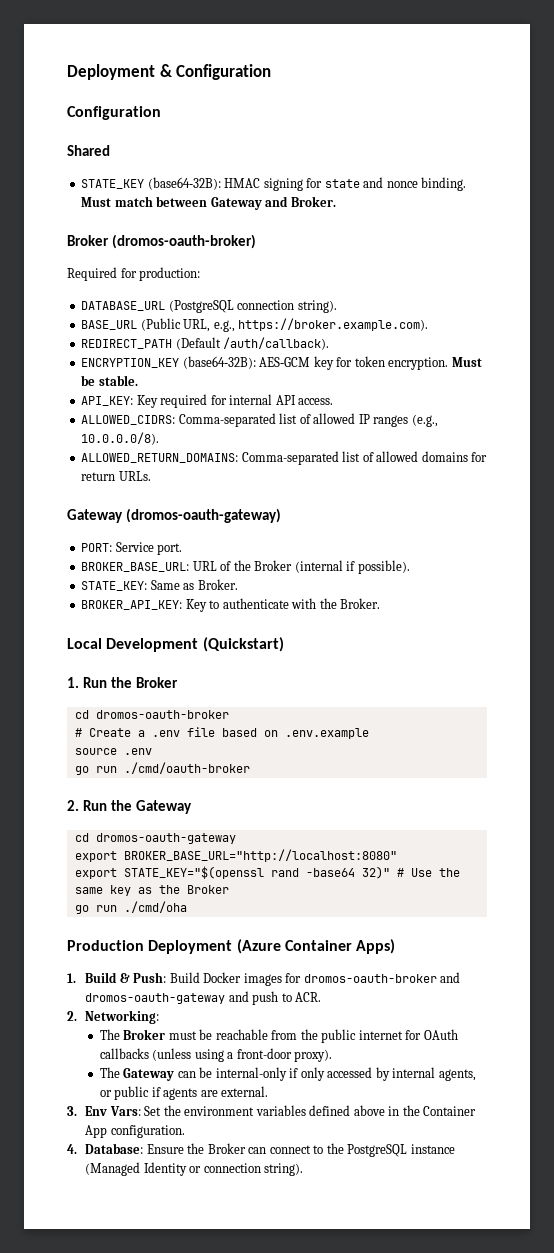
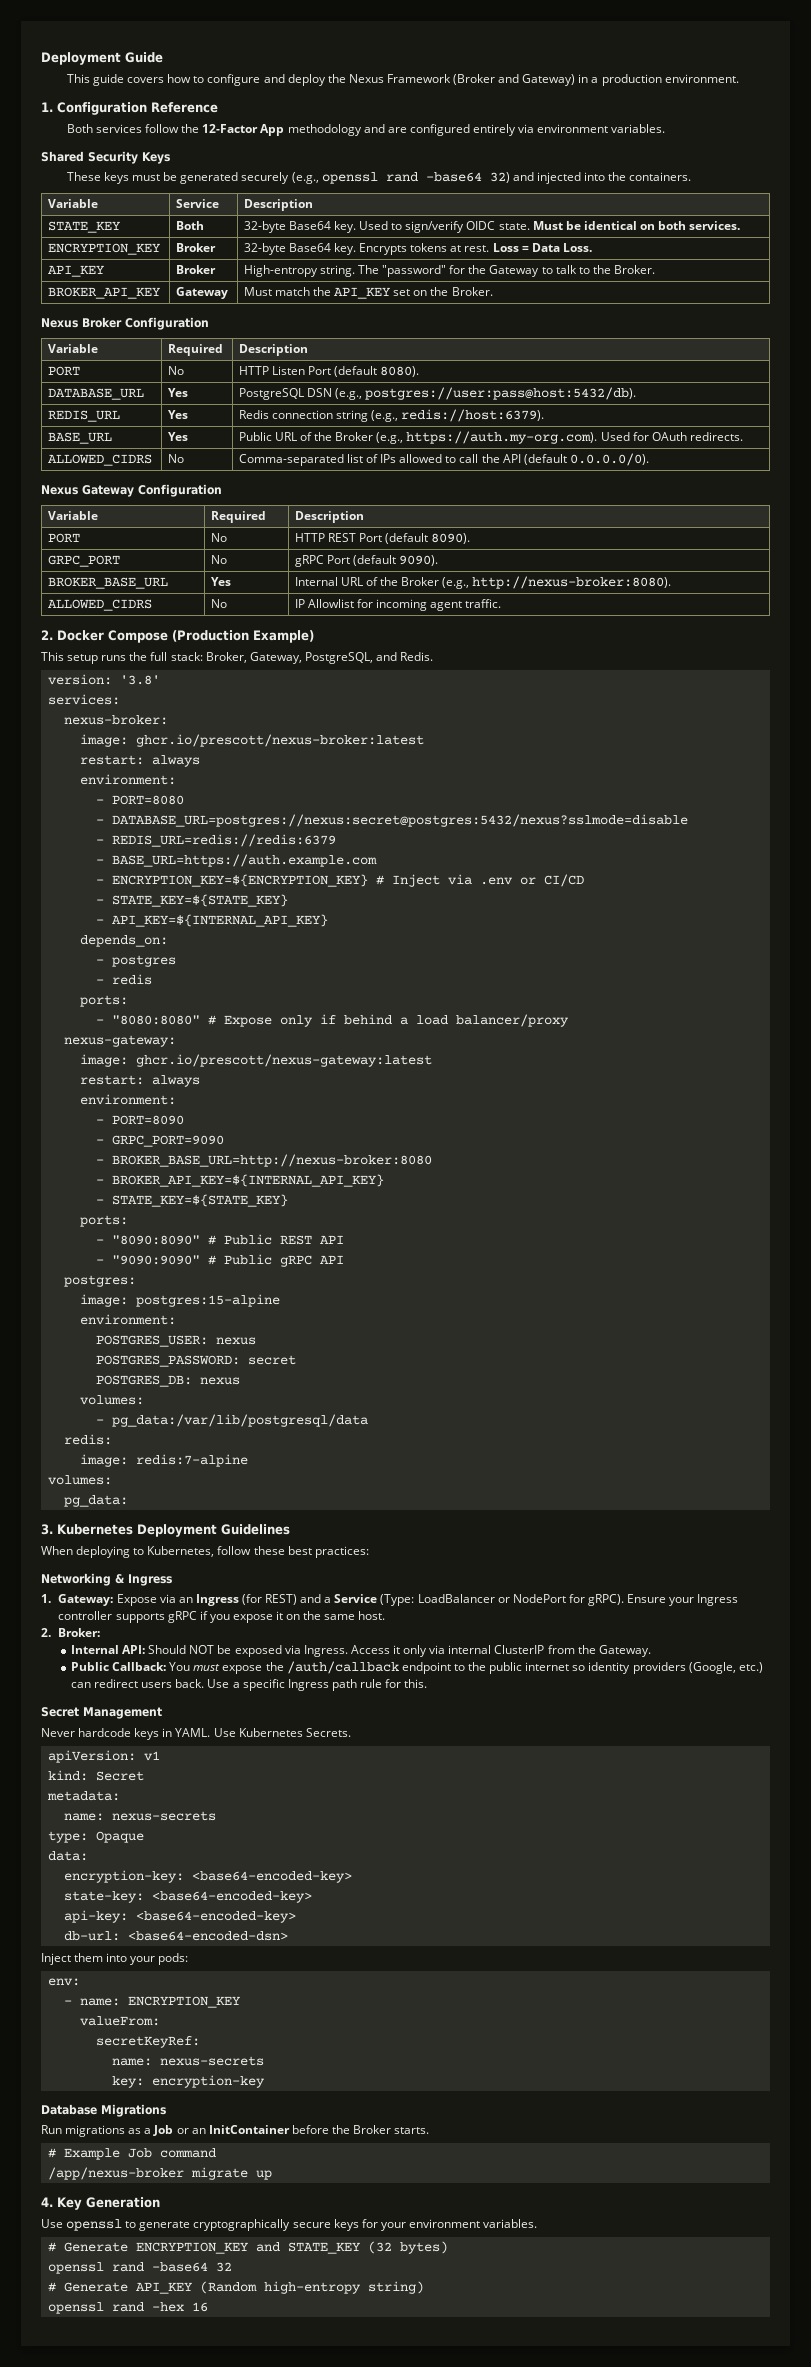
- Deployment & Configuration
- Configuration
- Shared
- STATE_KEY (base64‑32B): HMAC signing for state and nonce binding. Must match between Gateway and Broker.
- Broker (dromos-oauth-broker)
- Required for production:
- DATABASE_URL (PostgreSQL connection string).
- BASE_URL (Public URL, e.g., https://broker.example.com).
- REDIRECT_PATH (Default /auth/callback).
- ENCRYPTION_KEY (base64‑32B): AES‑GCM key for token encryption. Must be stable.
- API_KEY: Key required for internal API access.
- ALLOWED_CIDRS: Comma-separated list of allowed IP ranges (e.g., 10.0.0.0/8).
- ALLOWED_RETURN_DOMAINS: Comma-separated list of allowed domains for return URLs.
- Gateway (dromos-oauth-gateway)
- PORT: Service port.
- BROKER_BASE_URL: URL of the Broker (internal if possible).
- STATE_KEY: Same as Broker.
- BROKER_API_KEY: Key to authenticate with the Broker.
- Local Development (Quickstart)
- 1. Run the Broker
- cd dromos-oauth-broker
- # Create a .env file based on .env.example
- source .env
- go run ./cmd/oauth-broker
- 2. Run the Gateway
- cd dromos-oauth-gateway
- export BROKER_BASE_URL="http://localhost:8080"
- export STATE_KEY="$(openssl rand -base64 32)" # Use the same key as the Broker
- go run ./cmd/oha
- Production Deployment (Azure Container Apps)
- 1. Build & Push: Build Docker images for dromos-oauth-broker and dromos-oauth-gateway and push to ACR.
- 2. Networking:
- The Broker must be reachable from the public internet for OAuth callbacks (unless using a front-door proxy).
- The Gateway can be internal-only if only accessed by internal agents, or public if agents are external.
- 3. Env Vars: Set the environment variables defined above in the Container App configuration.
- 4. Database: Ensure the Broker can connect to the PostgreSQL instance (Managed Identity or connection string).
+ Deployment Guide
+ This guide covers how to configure and deploy the Nexus Framework (Broker and Gateway) in a production environment.
+ 1. Configuration Reference
+ Both services follow the 12-Factor App methodology and are configured entirely via environment variables.
+ Shared Security Keys
+ These keys must be generated securely (e.g., openssl rand -base64 32) and injected into the containers.
+ Variable | Service | Description
+ STATE_KEY | Both | 32-byte Base64 key. Used to sign/verify OIDC state. Must be identical on both services.
+ ENCRYPTION_KEY | Broker | 32-byte Base64 key. Encrypts tokens at rest. Loss = Data Loss.
+ API_KEY | Broker | High-entropy string. The "password" for the Gateway to talk to the Broker.
+ BROKER_API_KEY | Gateway | Must match the API_KEY set on the Broker.
+ Nexus Broker Configuration
+ Variable | Required | Description
+ PORT | No | HTTP Listen Port (default 8080).
+ DATABASE_URL | Yes | PostgreSQL DSN (e.g., postgres://user:pass@host:5432/db).
+ REDIS_URL | Yes | Redis connection string (e.g., redis://host:6379).
+ BASE_URL | Yes | Public URL of the Broker (e.g., https://auth.my-org.com). Used for OAuth redirects.
+ ALLOWED_CIDRS | No | Comma-separated list of IPs allowed to call the API (default 0.0.0.0/0).
+ Nexus Gateway Configuration
+ Variable | Required | Description
+ PORT | No | HTTP REST Port (default 8090).
+ GRPC_PORT | No | gRPC Port (default 9090).
+ BROKER_BASE_URL | Yes | Internal URL of the Broker (e.g., http://nexus-broker:8080).
+ ALLOWED_CIDRS | No | IP Allowlist for incoming agent traffic.
+ 2. Docker Compose (Production Example)
+ This setup runs the full stack: Broker, Gateway, PostgreSQL, and Redis.
+ version: '3.8'
+ services:
+ nexus-broker:
+ image: ghcr.io/prescott/nexus-broker:latest
+ restart: always
+ environment:
+ - PORT=8080
+ - DATABASE_URL=postgres://nexus:secret@postgres:5432/nexus?sslmode=disable
+ - REDIS_URL=redis://redis:6379
+ - BASE_URL=https://auth.example.com
+ - ENCRYPTION_KEY=${ENCRYPTION_KEY} # Inject via .env or CI/CD
+ - STATE_KEY=${STATE_KEY}
+ - API_KEY=${INTERNAL_API_KEY}
+ depends_on:
+ - postgres
+ - redis
+ ports:
+ - "8080:8080" # Expose only if behind a load balancer/proxy
+ nexus-gateway:
+ image: ghcr.io/prescott/nexus-gateway:latest
+ restart: always
+ environment:
+ - PORT=8090
+ - GRPC_PORT=9090
+ - BROKER_BASE_URL=http://nexus-broker:8080
+ - BROKER_API_KEY=${INTERNAL_API_KEY}
+ - STATE_KEY=${STATE_KEY}
+ ports:
+ - "8090:8090" # Public REST API
+ - "9090:9090" # Public gRPC API
+ postgres:
+ image: postgres:15-alpine
+ environment:
+ POSTGRES_USER: nexus
+ POSTGRES_PASSWORD: secret
+ POSTGRES_DB: nexus
+ volumes:
+ - pg_data:/var/lib/postgresql/data
+ redis:
+ image: redis:7-alpine
+ volumes:
+ pg_data:
+ 3. Kubernetes Deployment Guidelines
+ When deploying to Kubernetes, follow these best practices:
+ Networking & Ingress
+ 1. Gateway: Expose via an Ingress (for REST) and a Service (Type: LoadBalancer or NodePort for gRPC). Ensure your Ingress controller supports gRPC if you expose it on the same host.
+ 2. Broker:
+ Internal API: Should NOT be exposed via Ingress. Access it only via internal ClusterIP from the Gateway.
+ Public Callback: You must expose the /auth/callback endpoint to the public internet so identity providers (Google, etc.) can redirect users back. Use a specific Ingress path rule for this.
+ Secret Management
+ Never hardcode keys in YAML. Use Kubernetes Secrets.
+ apiVersion: v1
+ kind: Secret
+ metadata:
+ name: nexus-secrets
+ type: Opaque
+ data:
+ encryption-key: <base64-encoded-key>
+ state-key: <base64-encoded-key>
+ api-key: <base64-encoded-key>
+ db-url: <base64-encoded-dsn>
+ Inject them into your pods:
+ env:
+ - name: ENCRYPTION_KEY
+ valueFrom:
+ secretKeyRef:
+ name: nexus-secrets
+ key: encryption-key
+ Database Migrations
+ Run migrations as a Job or an InitContainer before the Broker starts.
+ # Example Job command
+ /app/nexus-broker migrate up
+ 4. Key Generation
+ Use openssl to generate cryptographically secure keys for your environment variables.
+ # Generate ENCRYPTION_KEY and STATE_KEY (32 bytes)
+ openssl rand -base64 32
+ # Generate API_KEY (Random high-entropy string)
+ openssl rand -hex 16

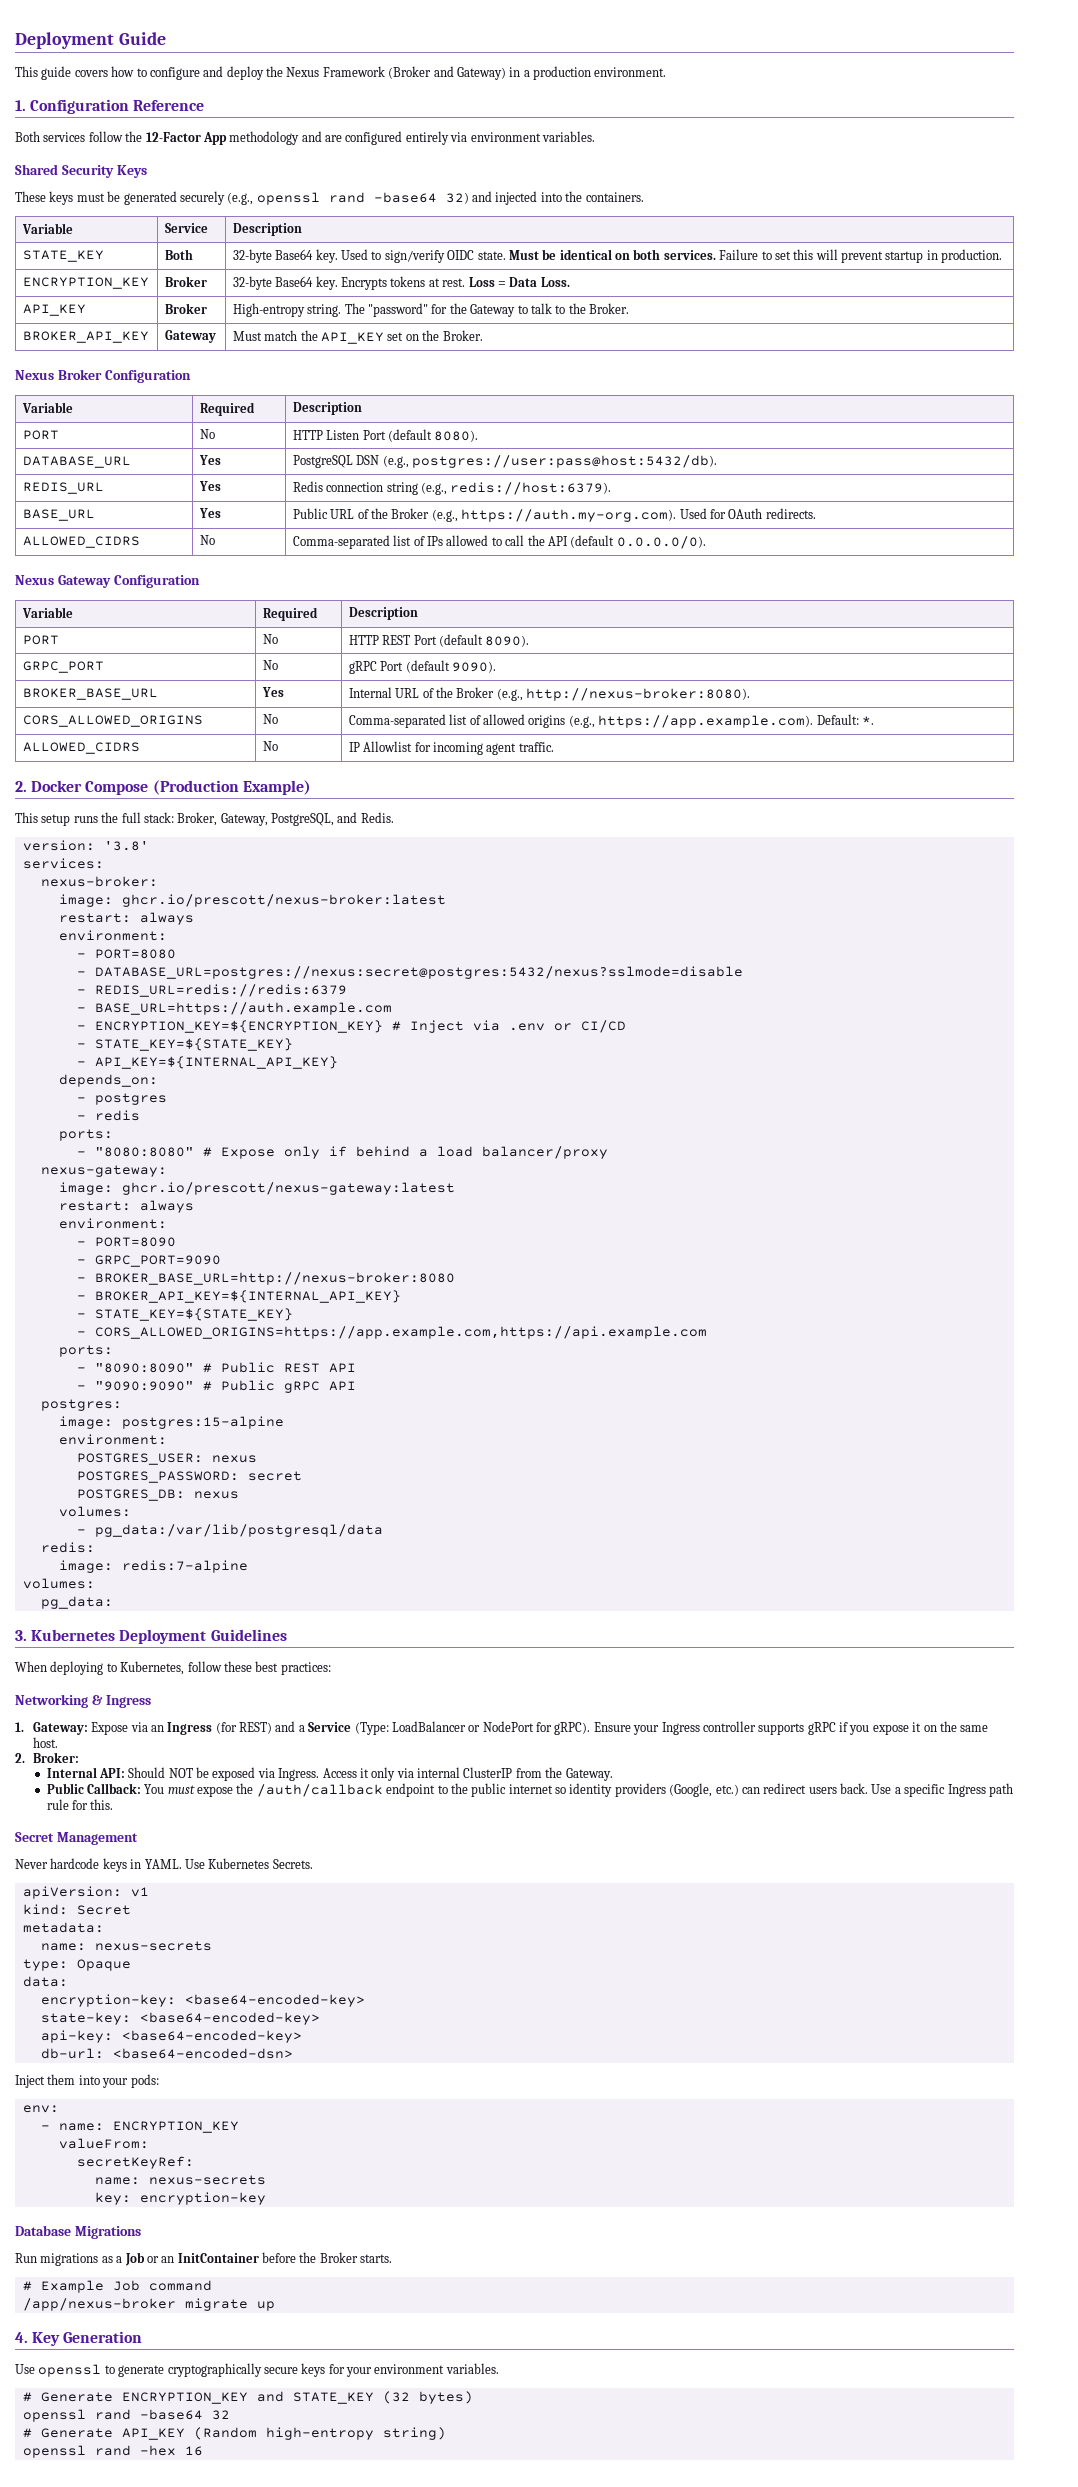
- STATE_KEY | Both | 32-byte Base64 key. Used to sign/verify OIDC state. Must be identical on both services.
+ STATE_KEY | Both | 32-byte Base64 key. Used to sign/verify OIDC state. Must be identical on both services. Failure to set this will prevent startup in production.
+ CORS_ALLOWED_ORIGINS | No | Comma-separated list of allowed origins (e.g., https://app.example.com). Default: *.
+ - CORS_ALLOWED_ORIGINS=https://app.example.com,https://api.example.com

